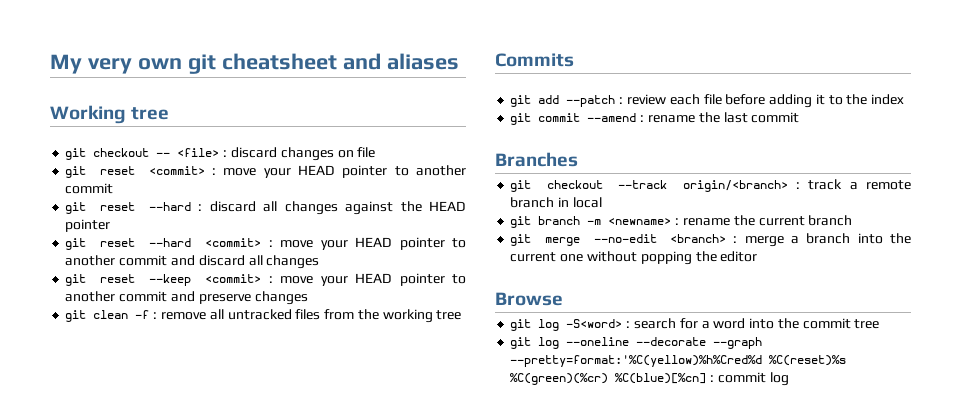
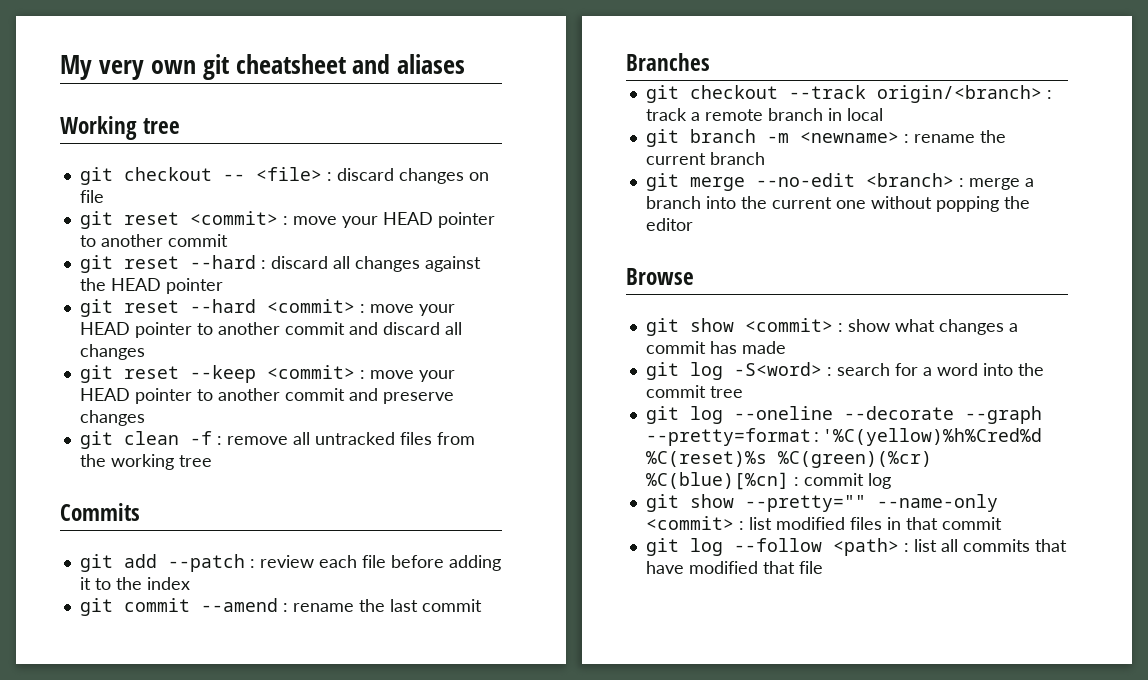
+ git show <commit> : show what changes a commit has made
+ git show --pretty="" --name-only <commit> : list modified files in that commit
+ git log --follow <path> : list all commits that have modified that file

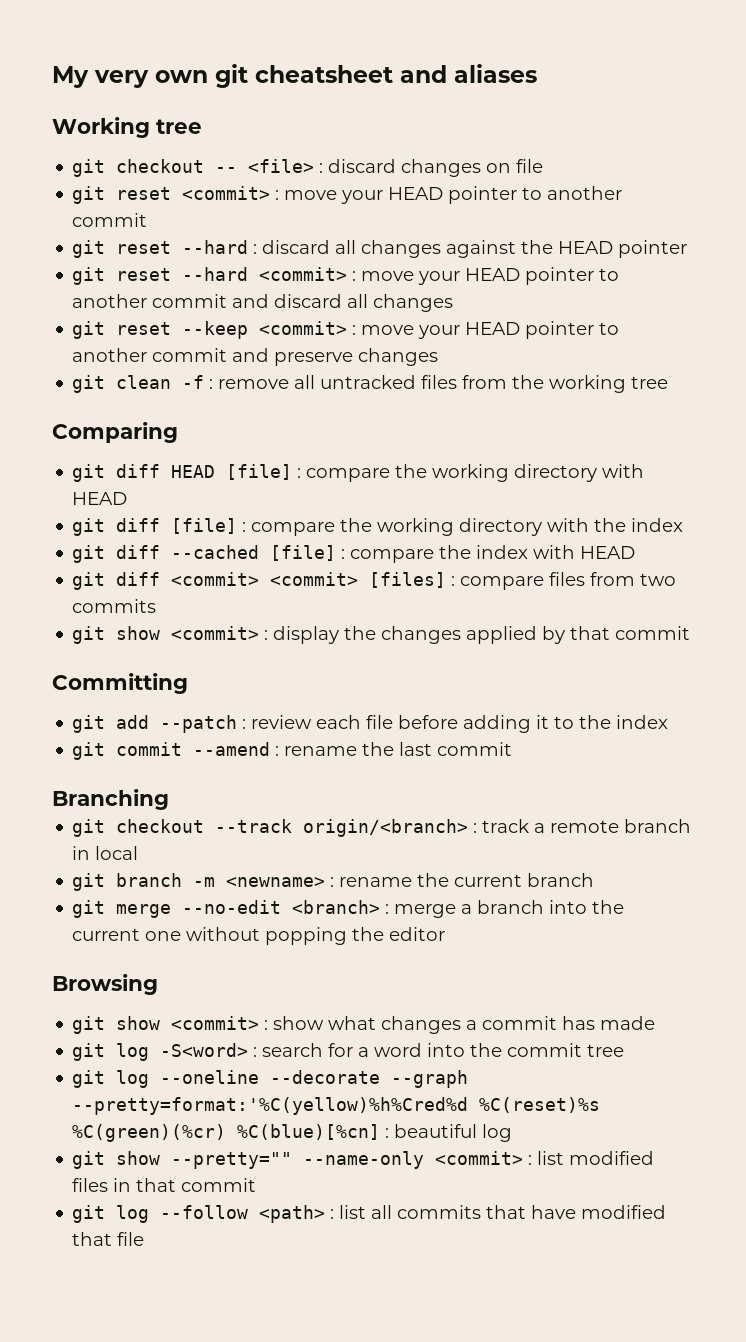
- Commits
+ Comparing
+ git diff HEAD [file] : compare the working directory with HEAD
+ git diff [file] : compare the working directory with the index
+ git diff --cached [file] : compare the index with HEAD
+ git diff <commit> <commit> [files] : compare files from two commits
+ git show <commit> : display the changes applied by that commit
+ Committing
- Branches
+ Branching
- Browse
+ Browsing
- git log --oneline --decorate --graph --pretty=format:'%C(yellow)%h%Cred%d %C(reset)%s %C(green)(%cr) %C(blue)[%cn] : commit log
+ git log --oneline --decorate --graph --pretty=format:'%C(yellow)%h%Cred%d %C(reset)%s %C(green)(%cr) %C(blue)[%cn] : beautiful log

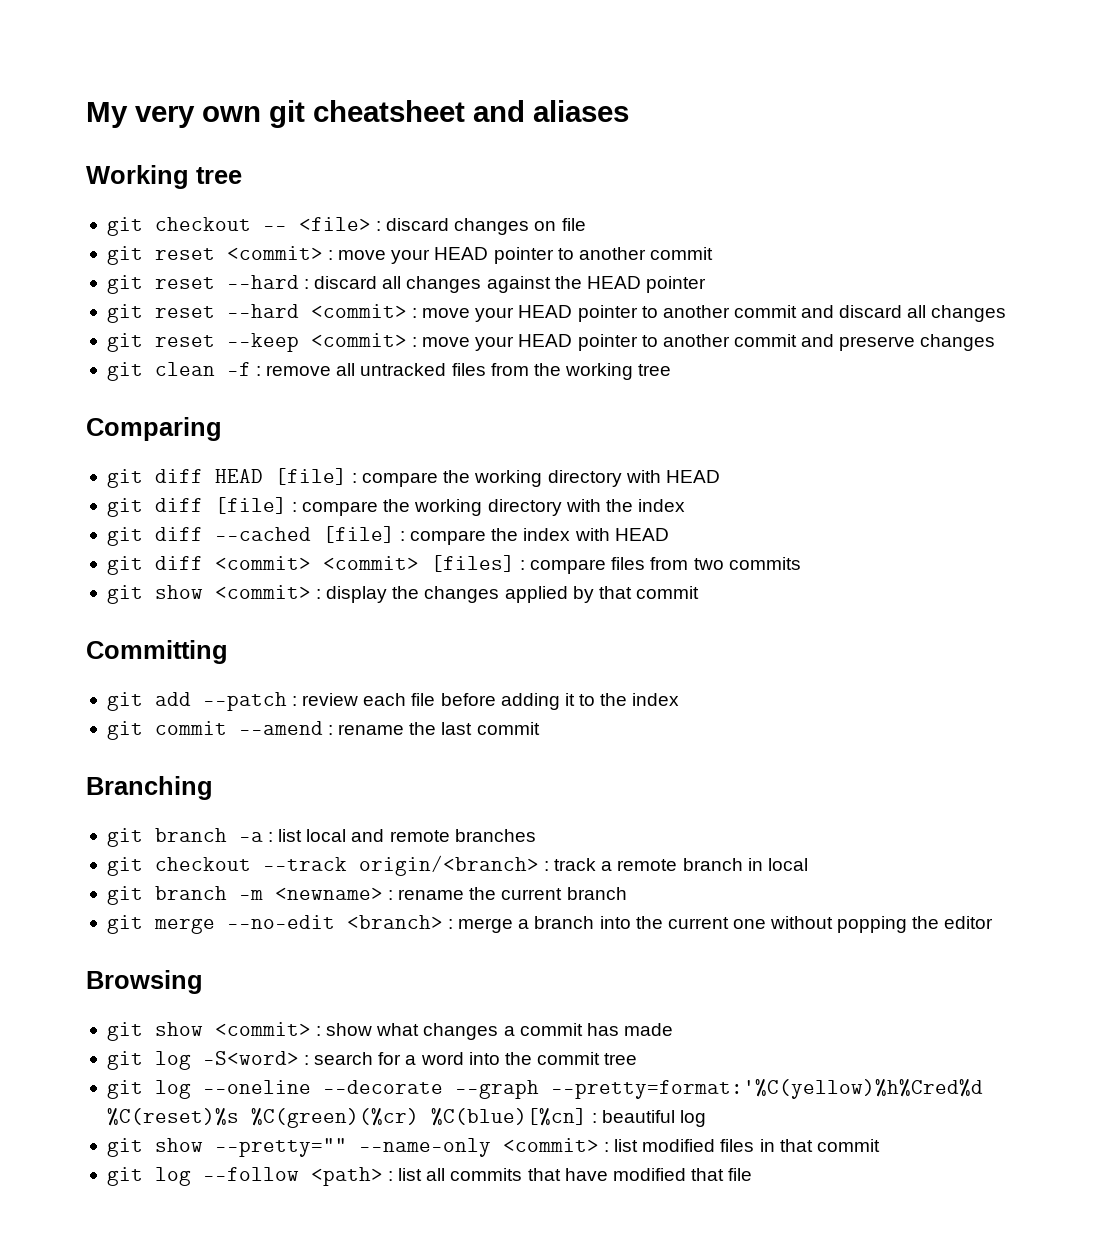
+ git branch -a : list local and remote branches

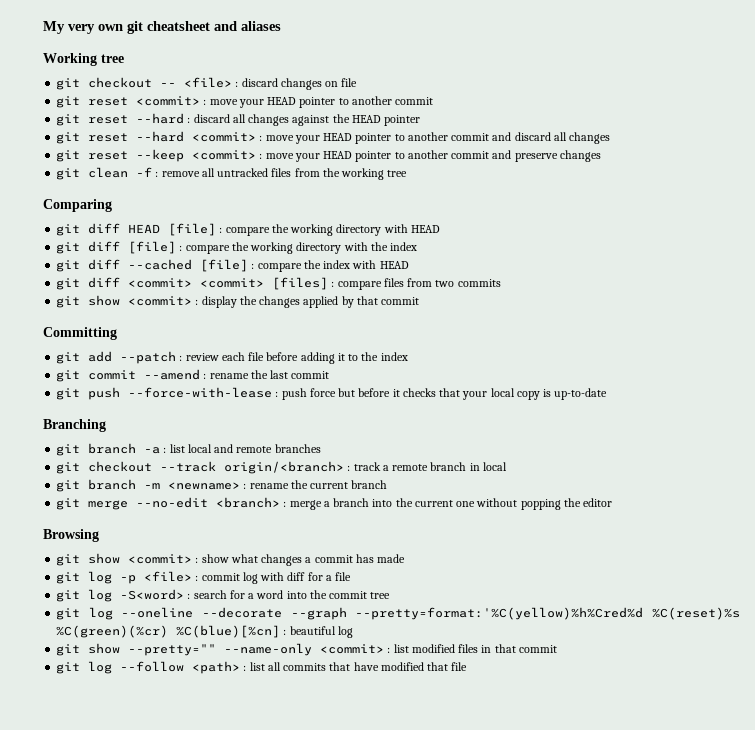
+ git push --force-with-lease : push force but before it checks that your local copy is up-to-date
+ git log -p <file> : commit log with diff for a file

